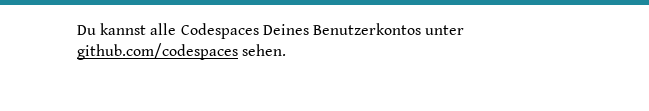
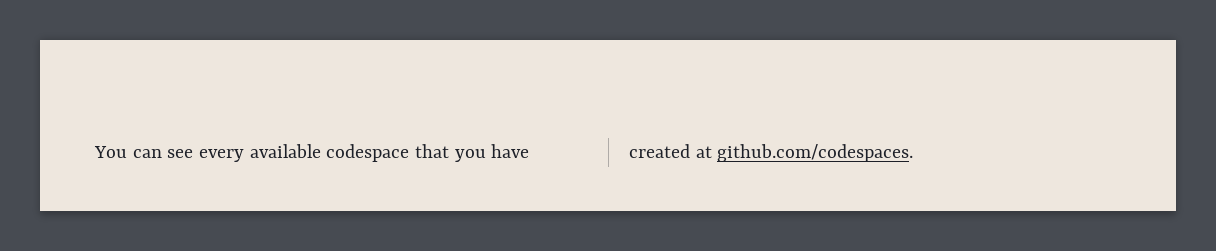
- Du kannst alle Codespaces Deines Benutzerkontos unter github.com/codespaces sehen.
+ You can see every available codespace that you have created at github.com/codespaces.

